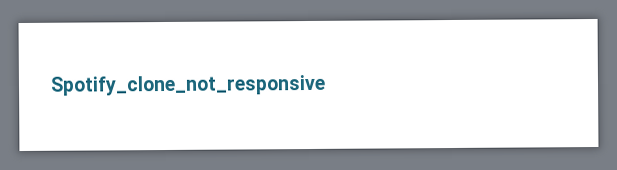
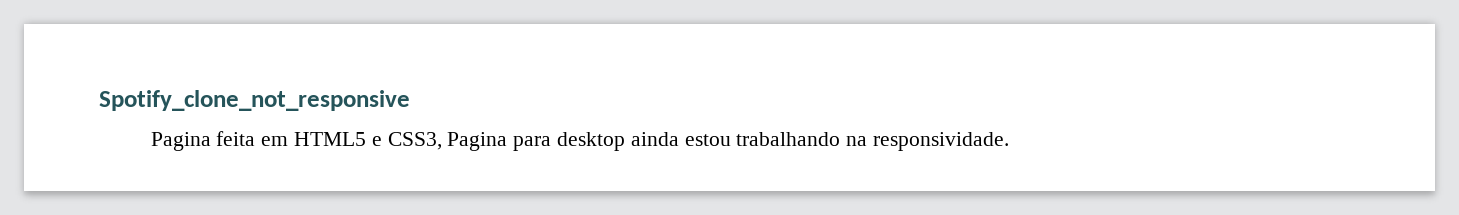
+ Pagina feita em HTML5 e CSS3, Pagina para desktop ainda estou trabalhando na responsividade.

